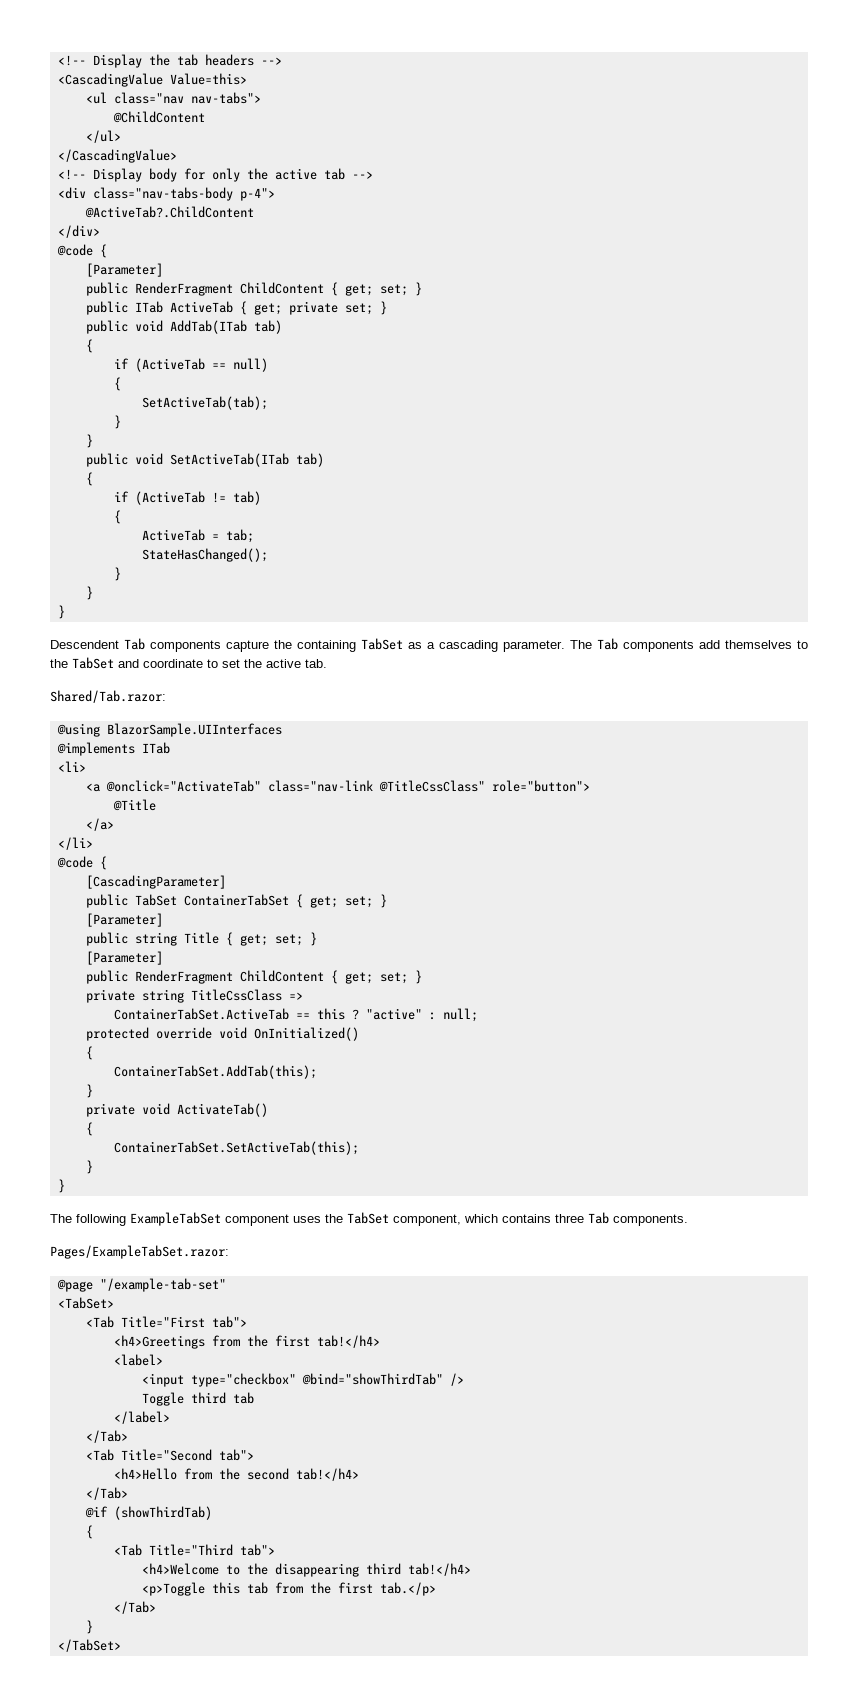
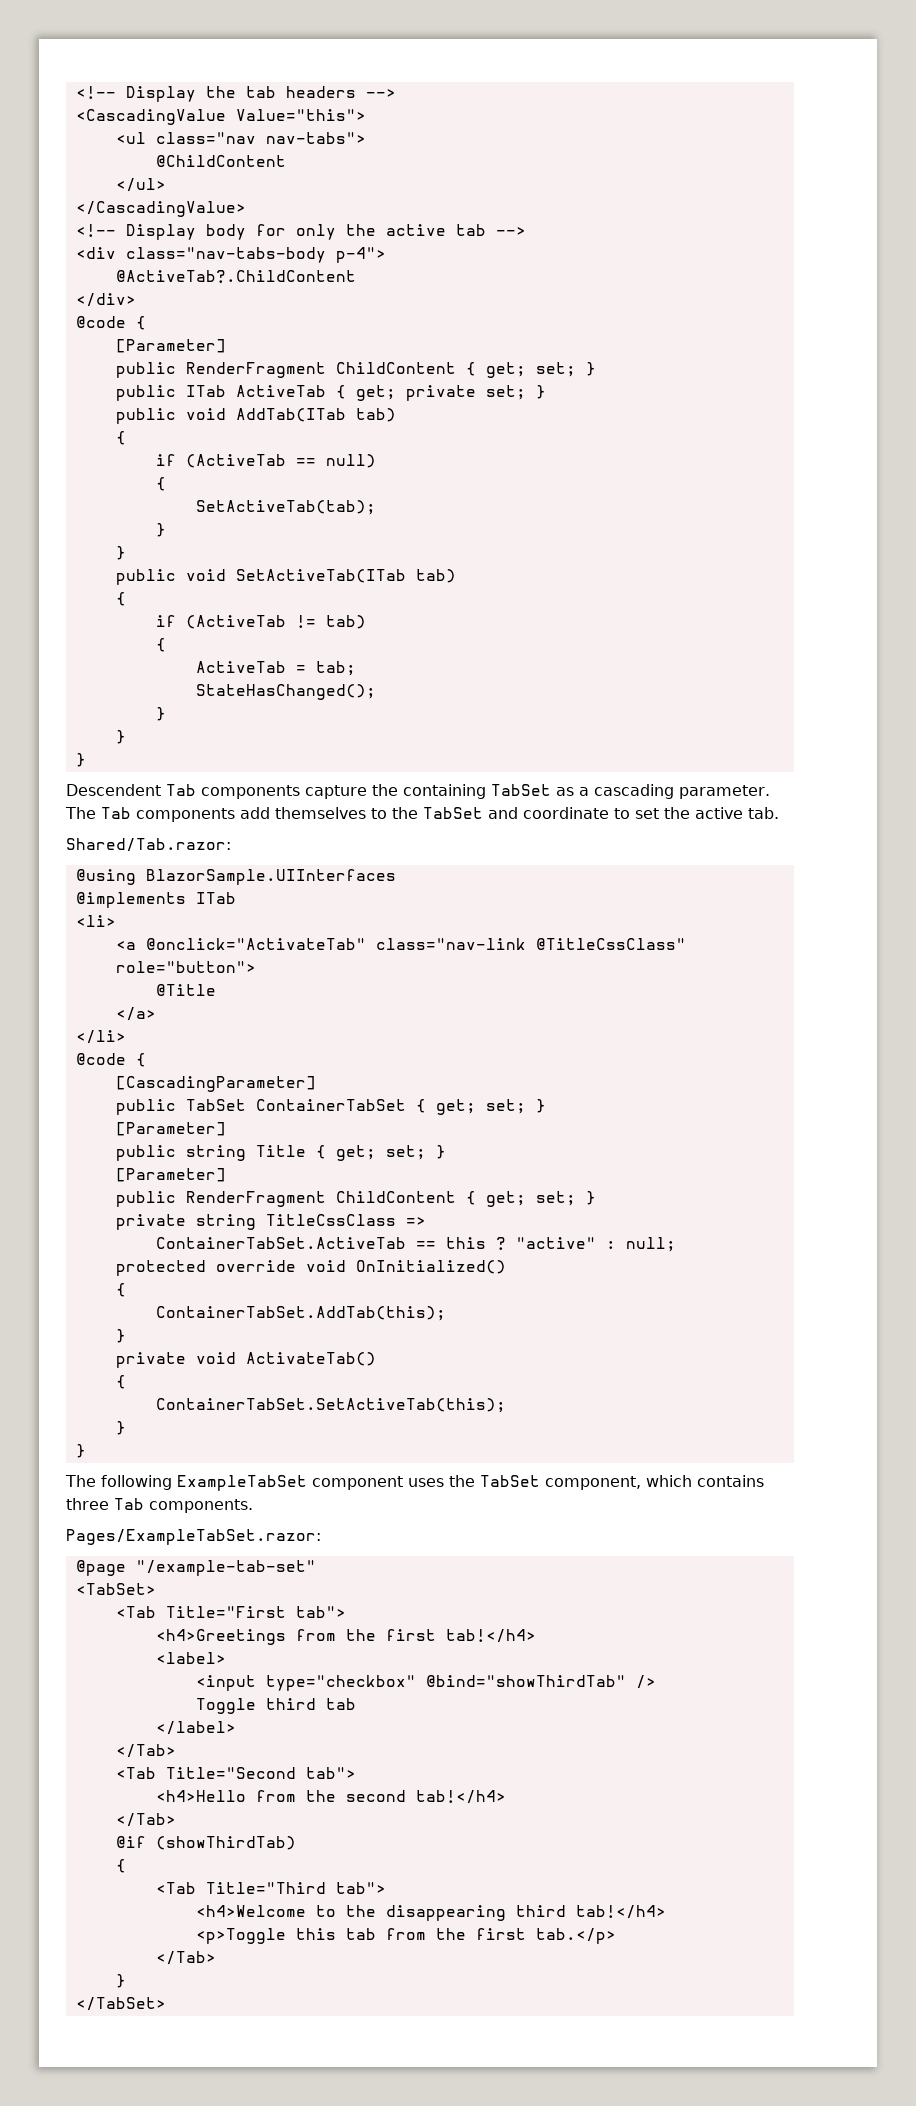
- <CascadingValue Value=this>
+ <CascadingValue Value="this">

